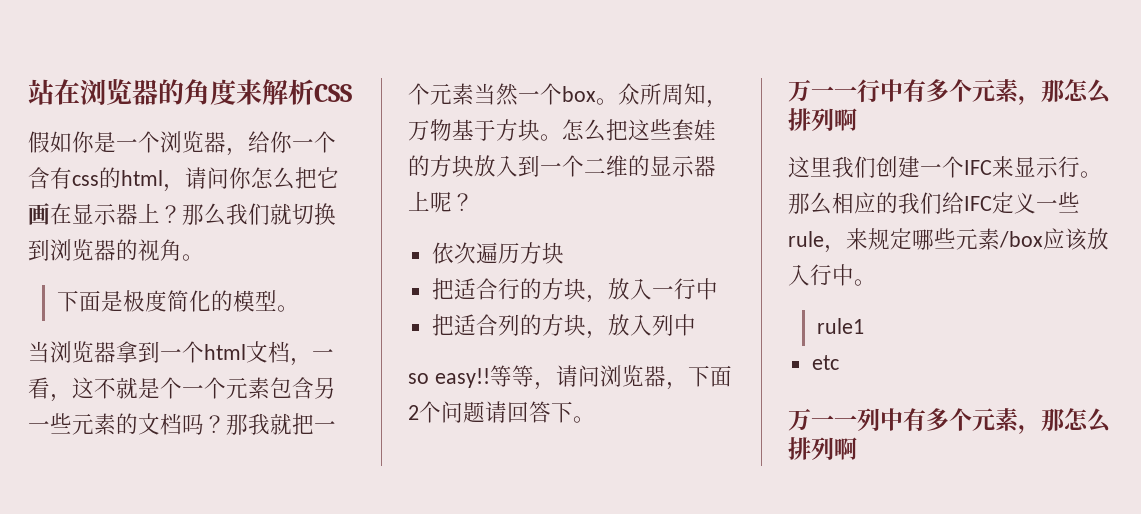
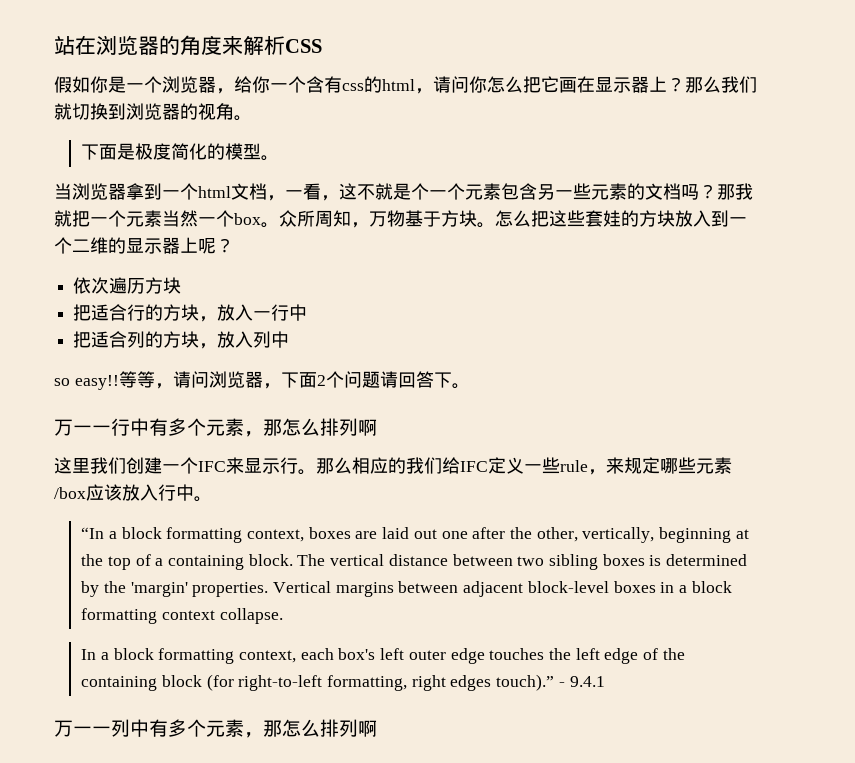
- rule1
- etc
+ “In a block formatting context, boxes are laid out one after the other, vertically, beginning at the top of a containing block. The vertical distance between two sibling boxes is determined by the 'margin' properties. Vertical margins between adjacent block-level boxes in a block formatting context collapse.
+ In a block formatting context, each box's left outer edge touches the left edge of the containing block (for right-to-left formatting, right edges touch).” - 9.4.1

